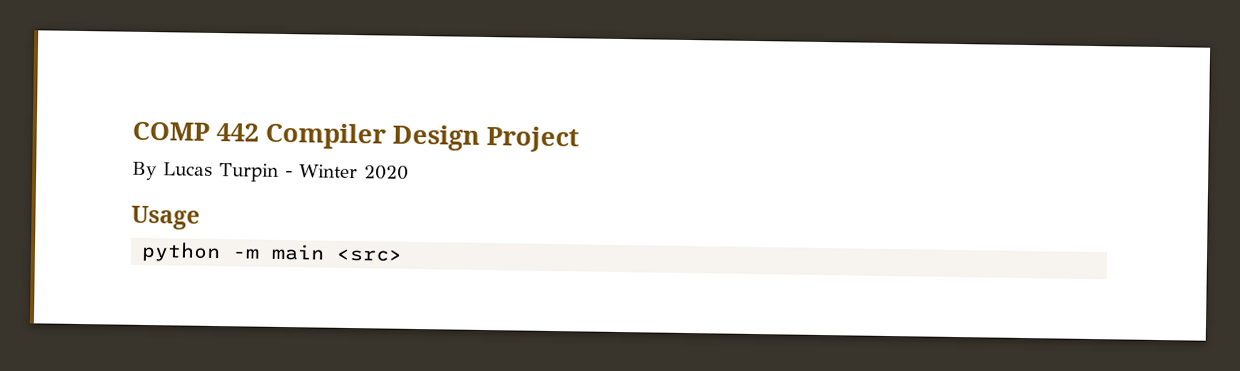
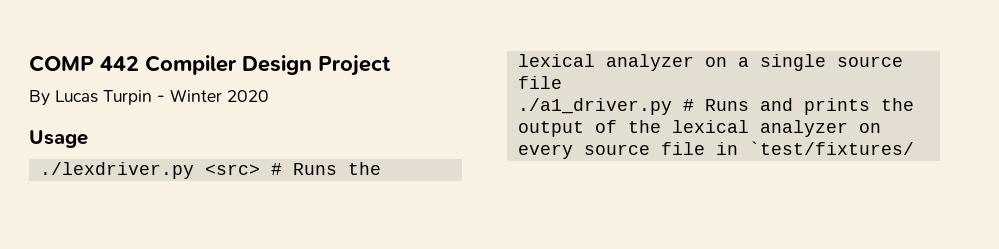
- python -m main <src>
+ ./lexdriver.py <src> # Runs the lexical analyzer on a single source file
+ ./a1_driver.py # Runs and prints the output of the lexical analyzer on every source file in `test/fixtures/

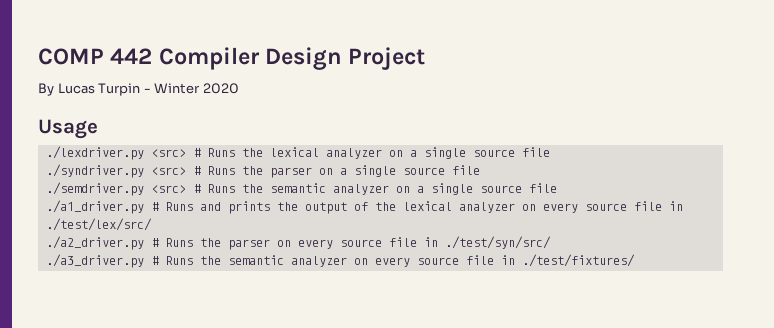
+ ./syndriver.py <src> # Runs the parser on a single source file
+ ./semdriver.py <src> # Runs the semantic analyzer on a single source file
- ./a1_driver.py # Runs and prints the output of the lexical analyzer on every source file in `test/fixtures/
+ ./a1_driver.py # Runs and prints the output of the lexical analyzer on every source file in ./test/lex/src/
+ ./a2_driver.py # Runs the parser on every source file in ./test/syn/src/
+ ./a3_driver.py # Runs the semantic analyzer on every source file in ./test/fixtures/

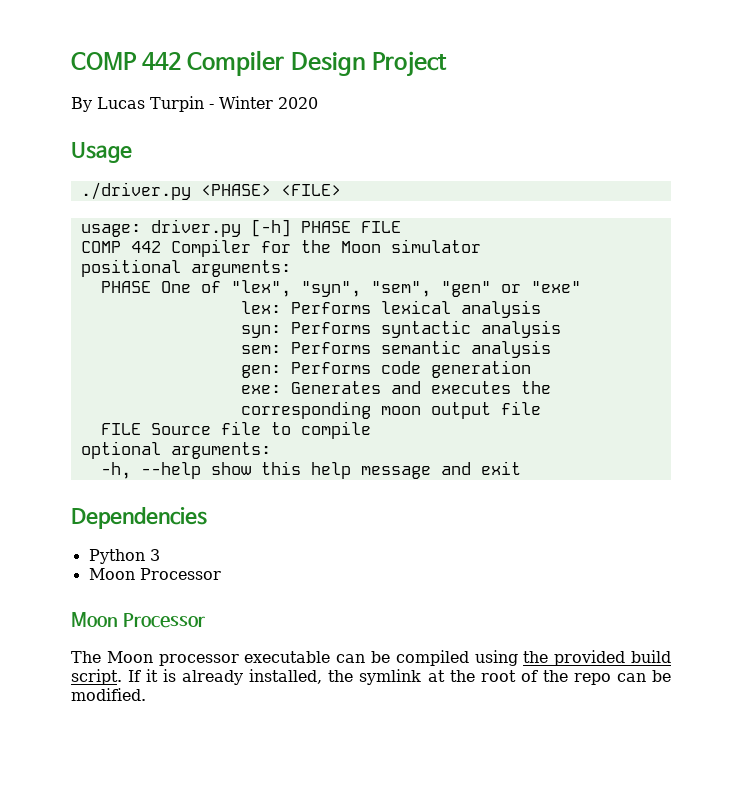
- ./lexdriver.py <src> # Runs the lexical analyzer on a single source file
- ./syndriver.py <src> # Runs the parser on a single source file
- ./semdriver.py <src> # Runs the semantic analyzer on a single source file
- ./a1_driver.py # Runs and prints the output of the lexical analyzer on every source file in ./test/lex/src/
- ./a2_driver.py # Runs the parser on every source file in ./test/syn/src/
- ./a3_driver.py # Runs the semantic analyzer on every source file in ./test/fixtures/
+ ./driver.py <PHASE> <FILE>
+ usage: driver.py [-h] PHASE FILE
+ COMP 442 Compiler for the Moon simulator
+ positional arguments:
+ PHASE One of "lex", "syn", "sem", "gen" or "exe"
+ lex: Performs lexical analysis
+ syn: Performs syntactic analysis
+ sem: Performs semantic analysis
+ gen: Performs code generation
+ exe: Generates and executes the corresponding moon output file
+ FILE Source file to compile
+ optional arguments:
+ -h, --help show this help message and exit
+ Dependencies
+ Python 3
+ Moon Processor
+ Moon Processor
+ The Moon processor executable can be compiled using the provided build script. If it is already installed, the symlink at the root of the repo can be modified.

